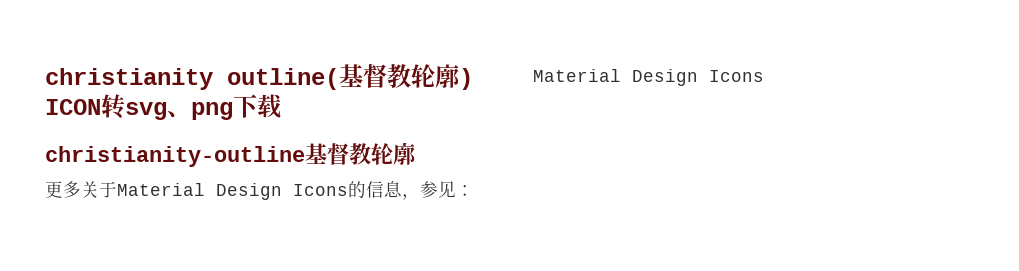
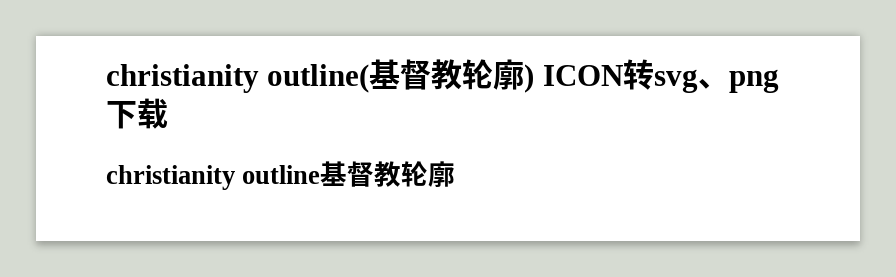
- christianity-outline基督教轮廓
- 更多关于Material Design Icons的信息，参见：Material Design Icons
+ christianity outline基督教轮廓

